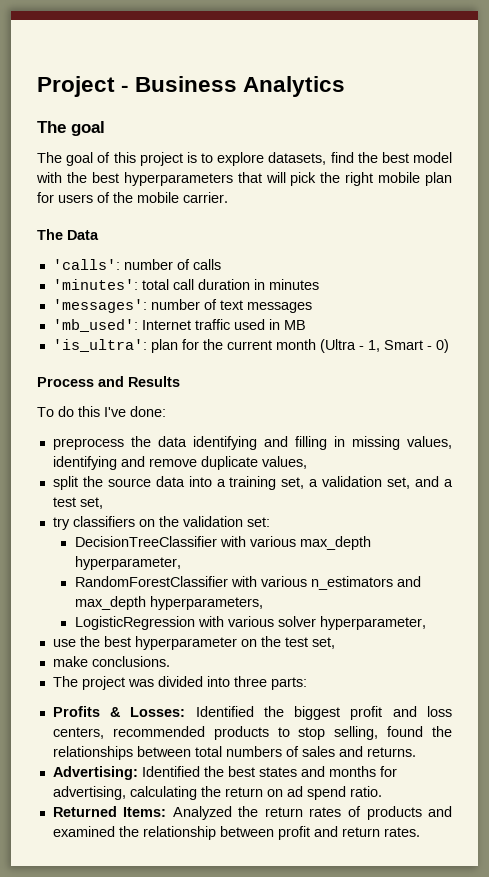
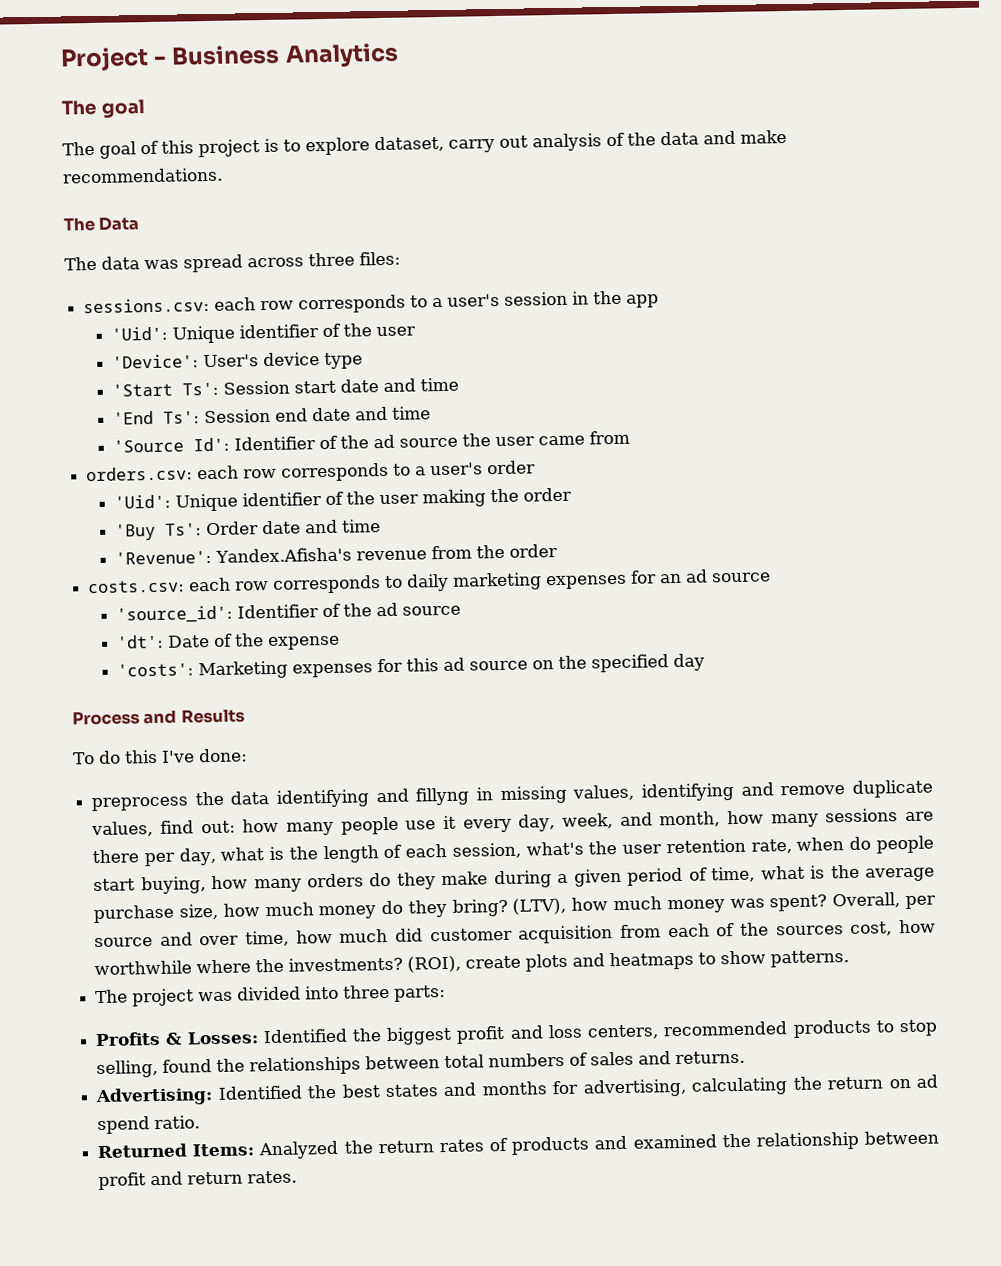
- The goal of this project is to explore datasets, find the best model with the best hyperparameters that will pick the right mobile plan for users of the mobile carrier.
+ The goal of this project is to explore dataset, carry out analysis of the data and make recommendations.
  The Data
- 'сalls': number of calls
- 'minutes': total call duration in minutes
- 'messages': number of text messages
- 'mb_used': Internet traffic used in MB
- 'is_ultra': plan for the current month (Ultra - 1, Smart - 0)
+ The data was spread across three files:
+ sessions.csv: each row corresponds to a user's session in the app
+ 'Uid': Unique identifier of the user
+ 'Device': User's device type
+ 'Start Ts': Session start date and time
+ 'End Ts': Session end date and time
+ 'Source Id': Identifier of the ad source the user came from
+ orders.csv: each row corresponds to a user's order
+ 'Uid': Unique identifier of the user making the order
+ 'Buy Ts': Order date and time
+ 'Revenue': Yandex.Afisha's revenue from the order
+ costs.csv: each row corresponds to daily marketing expenses for an ad source
+ 'source_id': Identifier of the ad source
+ 'dt': Date of the expense
+ 'costs': Marketing expenses for this ad source on the specified day
- preprocess the data identifying and filling in missing values, identifying and remove duplicate values,
- split the source data into a training set, a validation set, and a test set,
- try classifiers on the validation set:
- DecisionTreeClassifier with various max_depth hyperparameter,
- RandomForestClassifier with various n_estimators and max_depth hyperparameters,
- LogisticRegression with various solver hyperparameter,
- use the best hyperparameter on the test set,
- make conclusions.
+ preprocess the data identifying and fillyng in missing values, identifying and remove duplicate values, find out: how many people use it every day, week, and month, how many sessions are there per day, what is the length of each session, what's the user retention rate, when do people start buying, how many orders do they make during a given period of time, what is the average purchase size, how much money do they bring? (LTV), how much money was spent? Overall, per source and over time, how much did customer acquisition from each of the sources cost, how worthwhile where the investments? (ROI), create plots and heatmaps to show patterns.

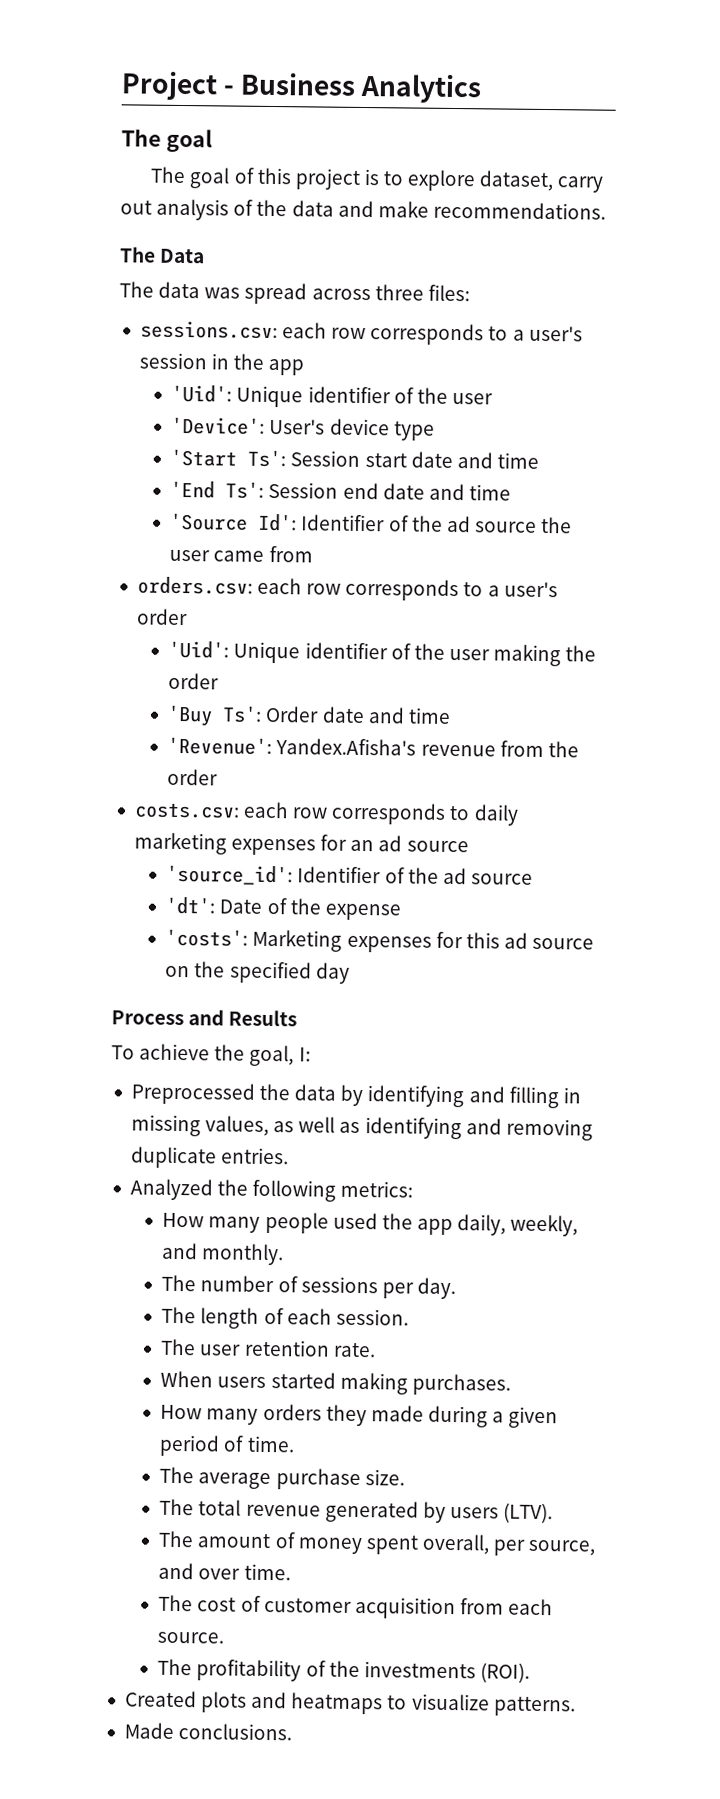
- To do this I've done:
- preprocess the data identifying and fillyng in missing values, identifying and remove duplicate values, find out: how many people use it every day, week, and month, how many sessions are there per day, what is the length of each session, what's the user retention rate, when do people start buying, how many orders do they make during a given period of time, what is the average purchase size, how much money do they bring? (LTV), how much money was spent? Overall, per source and over time, how much did customer acquisition from each of the sources cost, how worthwhile where the investments? (ROI), create plots and heatmaps to show patterns.
+ To achieve the goal, I:
+ Preprocessed the data by identifying and filling in missing values, as well as identifying and removing duplicate entries.
+ Analyzed the following metrics:
+ How many people used the app daily, weekly, and monthly.
+ The number of sessions per day.
+ The length of each session.
+ The user retention rate.
+ When users started making purchases.
+ How many orders they made during a given period of time.
+ The average purchase size.
+ The total revenue generated by users (LTV).
+ The amount of money spent overall, per source, and over time.
+ The cost of customer acquisition from each source.
+ The profitability of the investments (ROI).
+ Created plots and heatmaps to visualize patterns.
- The project was divided into three parts:
- Profits & Losses: Identified the biggest profit and loss centers, recommended products to stop selling, found the relationships between total numbers of sales and returns.
- Advertising: Identified the best states and months for advertising, calculating the return on ad spend ratio.
- Returned Items: Analyzed the return rates of products and examined the relationship between profit and return rates.
+ Made conclusions.

